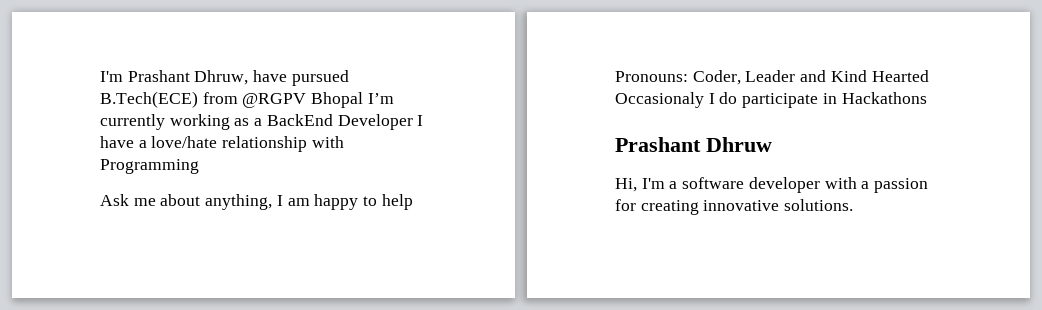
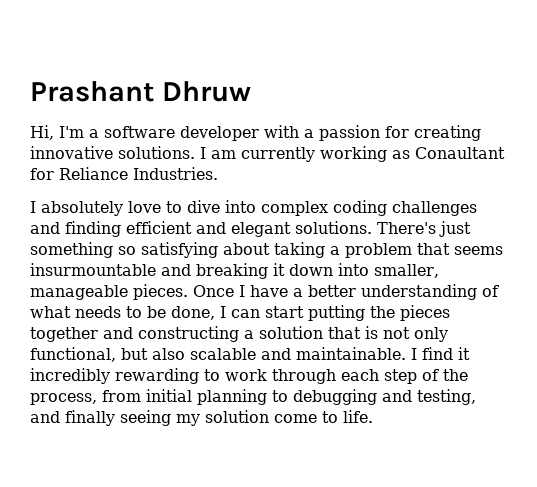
- I'm Prashant Dhruw, have pursued B.Tech(ECE) from @RGPV Bhopal I’m currently working as a BackEnd Developer I have a love/hate relationship with Programming
- Ask me about anything, I am happy to help Pronouns: Coder, Leader and Kind Hearted Occasionaly I do participate in Hackathons
+ I am currently working as Conaultant for Reliance Industries.
+ I absolutely love to dive into complex coding challenges and finding efficient and elegant solutions. There's just something so satisfying about taking a problem that seems insurmountable and breaking it down into smaller, manageable pieces. Once I have a better understanding of what needs to be done, I can start putting the pieces together and constructing a solution that is not only functional, but also scalable and maintainable. I find it incredibly rewarding to work through each step of the process, from initial planning to debugging and testing, and finally seeing my solution come to life.

